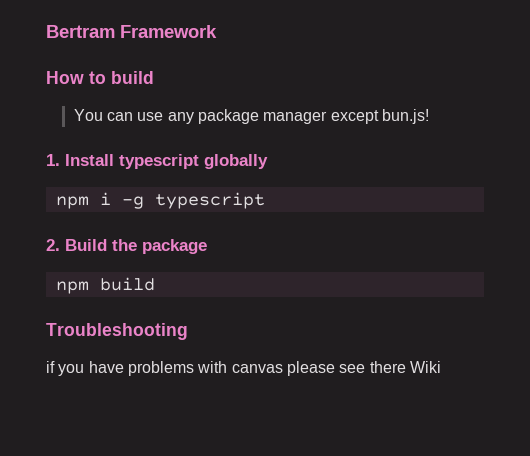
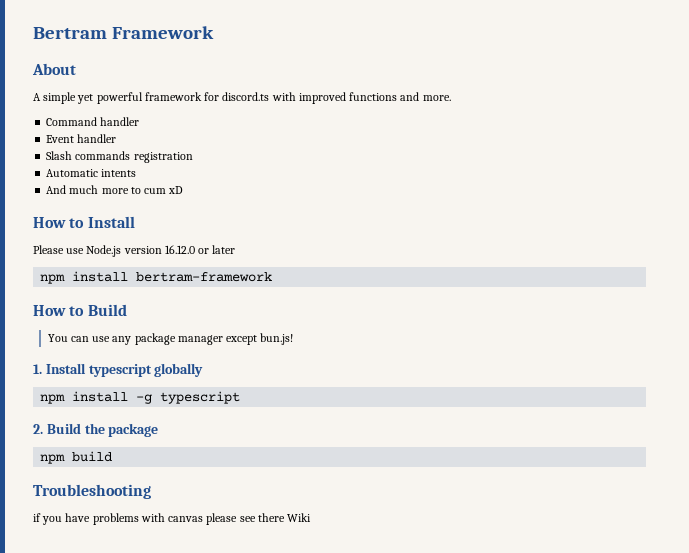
- How to build
+ About
+ A simple yet powerful framework for discord.ts with improved functions and more.
+ Command handler
+ Event handler
+ Slash commands registration
+ Automatic intents
+ And much more to cum xD
+ How to Install
+ Please use Node.js version 16.12.0 or later
+ npm install bertram-framework
+ How to Build
- npm i -g typescript
+ npm install -g typescript

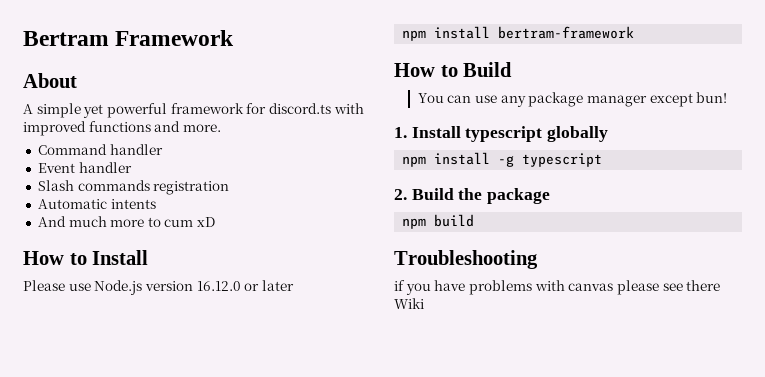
- You can use any package manager except bun.js!
+ You can use any package manager except bun!

